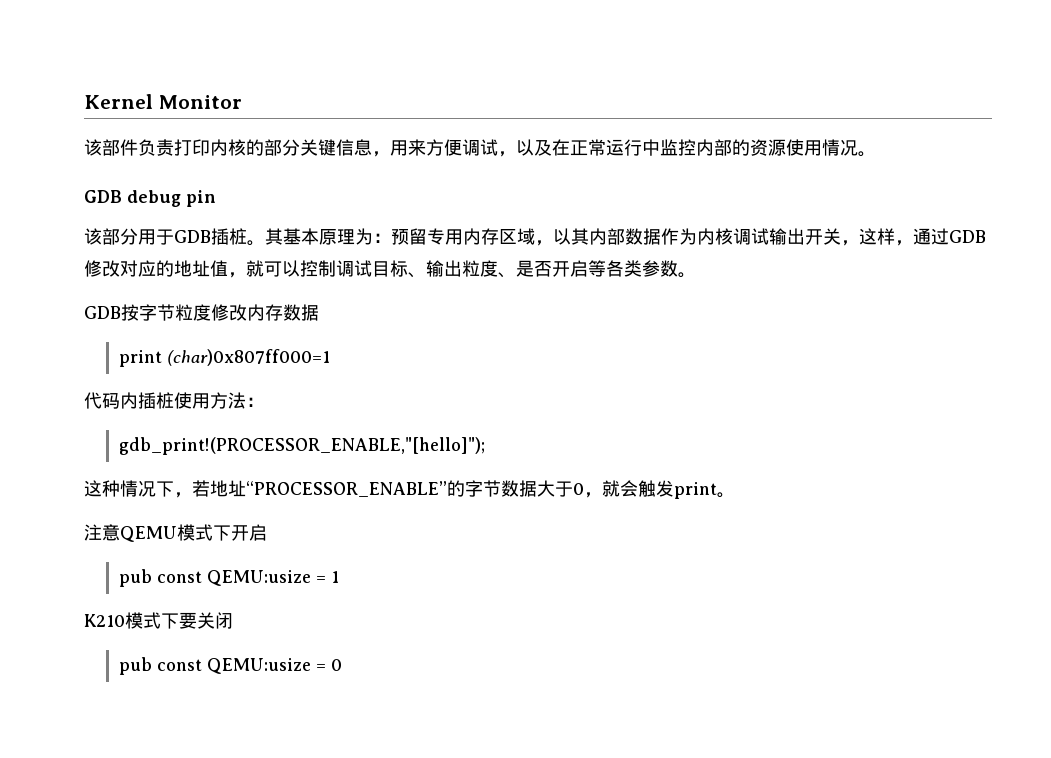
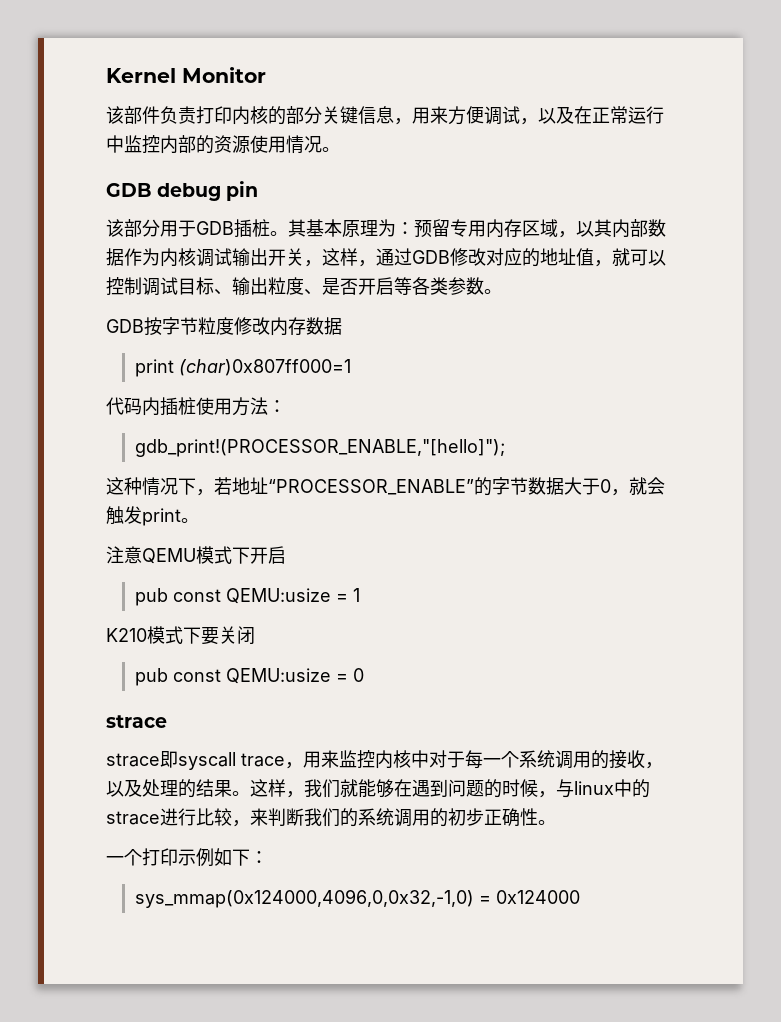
  pub const QEMU:usize = 0
+ strace
+ strace即syscall trace，用来监控内核中对于每一个系统调用的接收，以及处理的结果。这样，我们就能够在遇到问题的时候，与linux中的strace进行比较，来判断我们的系统调用的初步正确性。
+ 一个打印示例如下：
+ sys_mmap(0x124000,4096,0,0x32,-1,0) = 0x124000

